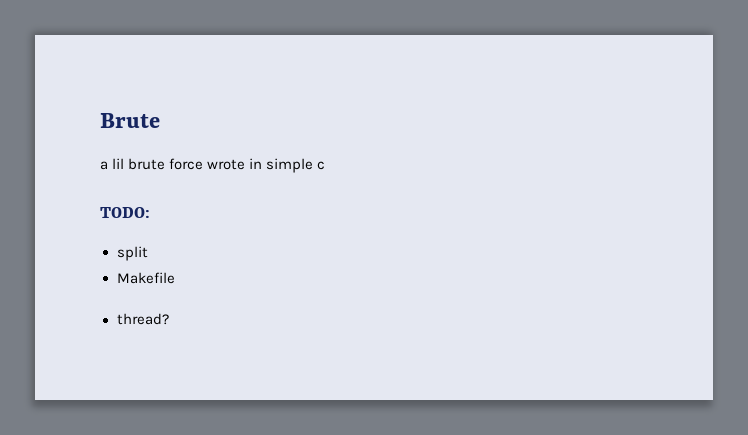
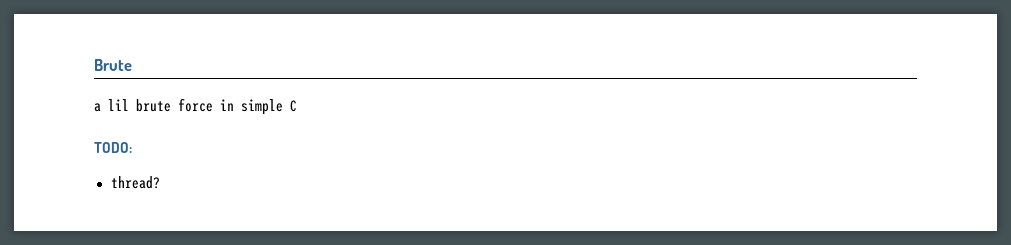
- a lil brute force wrote in simple c
+ a lil brute force in simple C
- split
- Makefile

